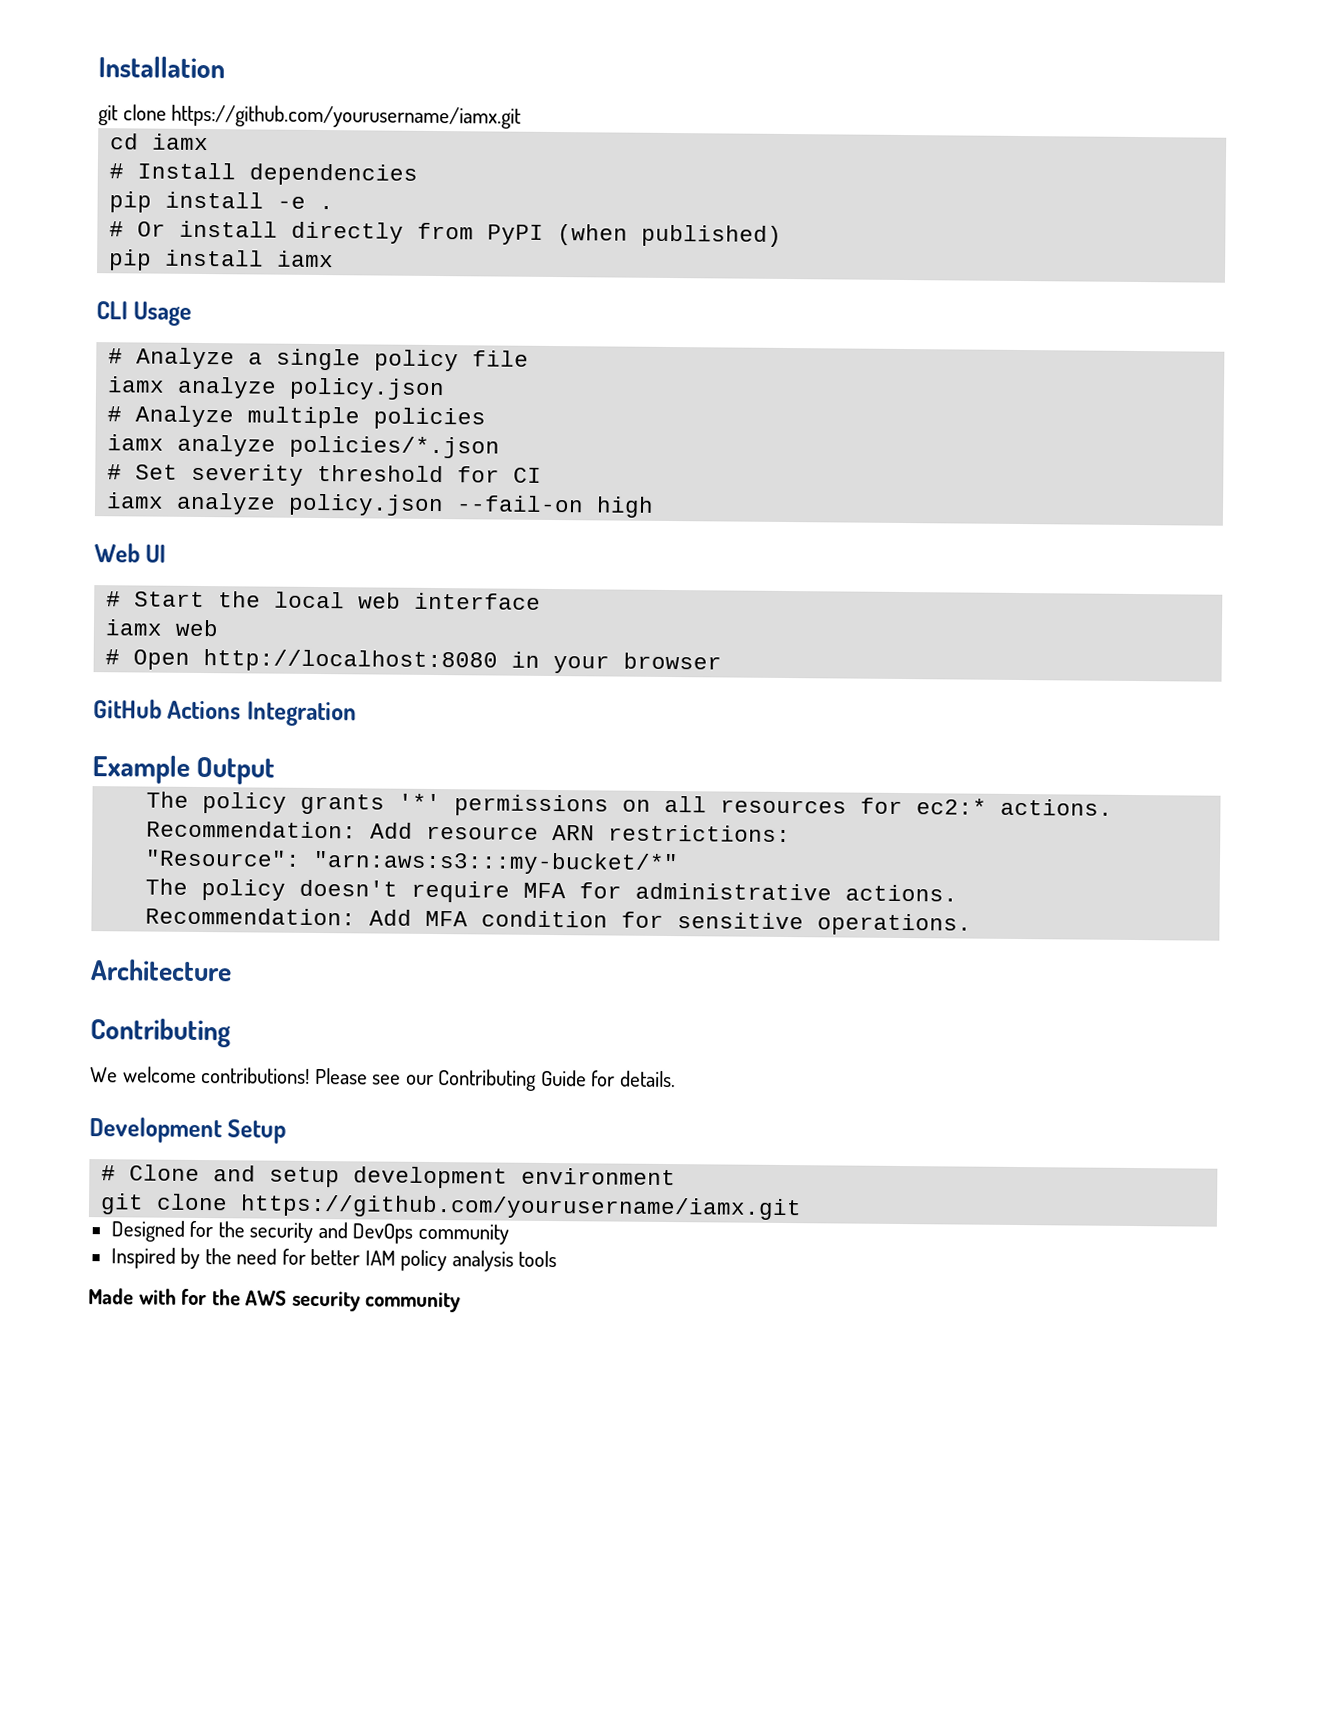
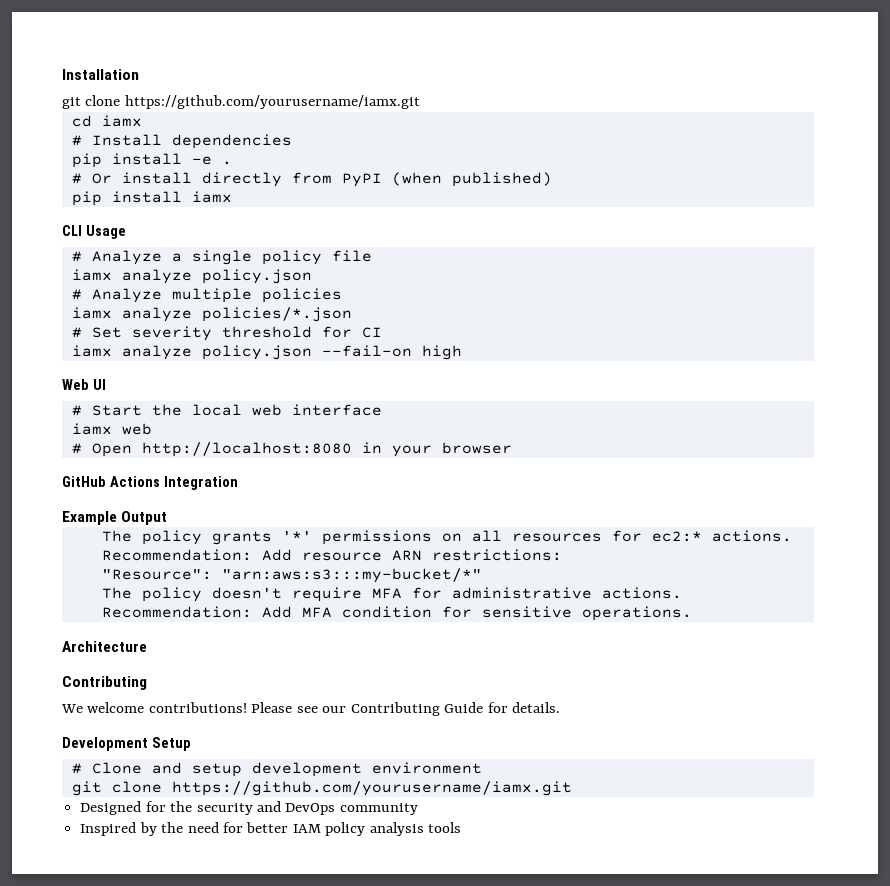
- Made with for the AWS security community

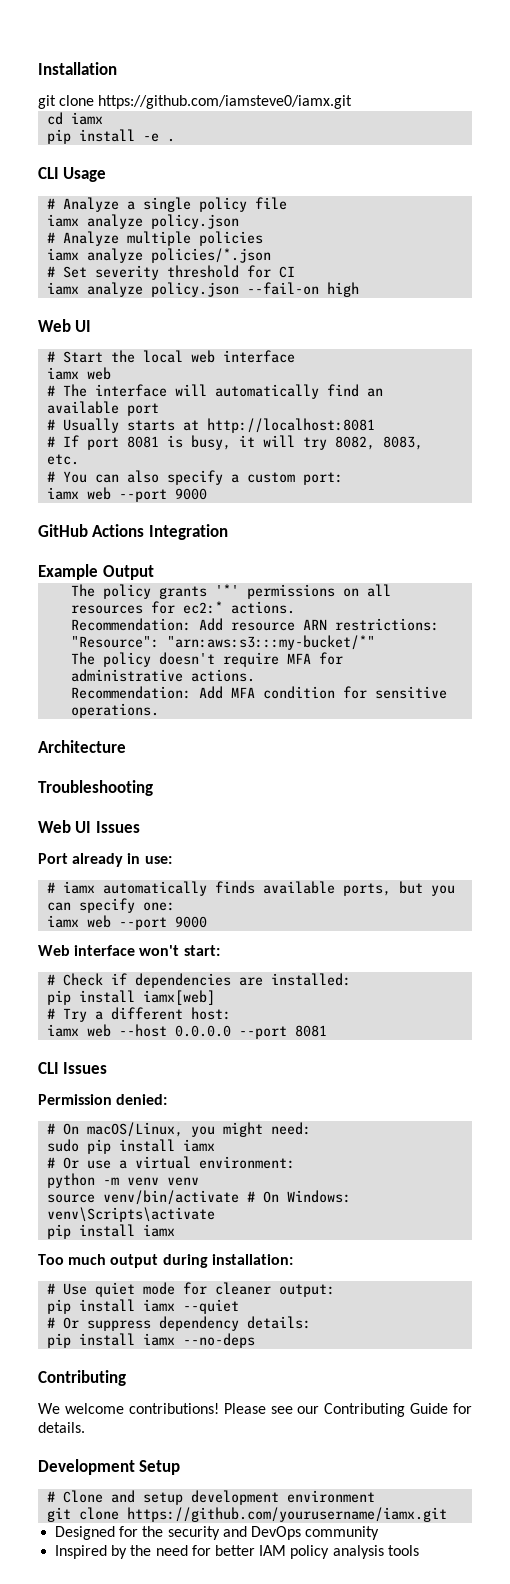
  Installation
- git clone https://github.com/yourusername/iamx.git
+ git clone https://github.com/iamsteve0/iamx.git
- # Install dependencies
- # Or install directly from PyPI (when published)
- pip install iamx
- # Open http://localhost:8080 in your browser
+ # The interface will automatically find an available port
+ # Usually starts at http://localhost:8081
+ # If port 8081 is busy, it will try 8082, 8083, etc.
+ # You can also specify a custom port:
+ iamx web --port 9000
+ Troubleshooting
+ Web UI Issues
+ Port already in use:
+ # iamx automatically finds available ports, but you can specify one:
+ iamx web --port 9000
+ Web interface won't start:
+ # Check if dependencies are installed:
+ pip install iamx[web]
+ # Try a different host:
+ iamx web --host 0.0.0.0 --port 8081
+ CLI Issues
+ Permission denied:
+ # On macOS/Linux, you might need:
+ sudo pip install iamx
+ # Or use a virtual environment:
+ python -m venv venv
+ source venv/bin/activate # On Windows: venv\Scripts\activate
+ pip install iamx
+ Too much output during installation:
+ # Use quiet mode for cleaner output:
+ pip install iamx --quiet
+ # Or suppress dependency details:
+ pip install iamx --no-deps

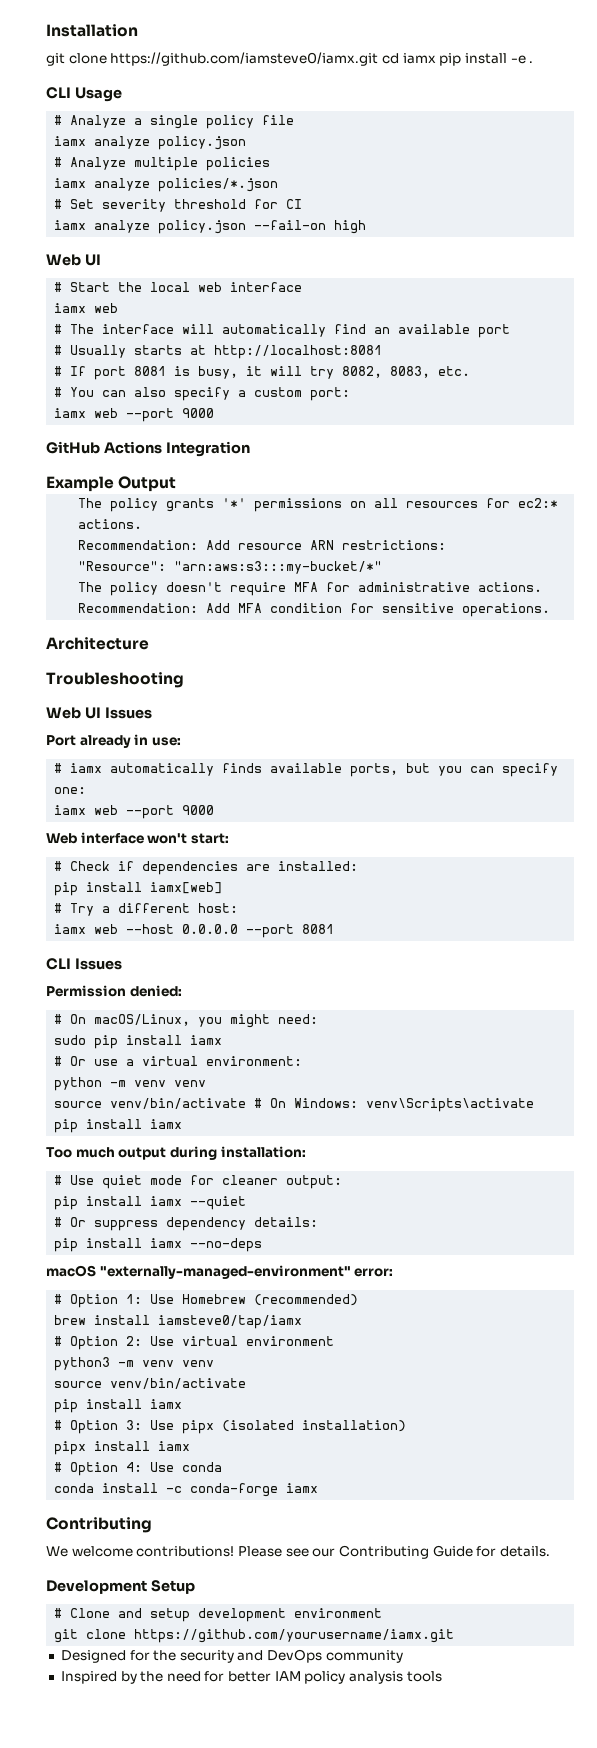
- git clone https://github.com/iamsteve0/iamx.git
- cd iamx
- pip install -e .
+ git clone https://github.com/iamsteve0/iamx.git cd iamx pip install -e .
+ macOS "externally-managed-environment" error:
+ # Option 1: Use Homebrew (recommended)
+ brew install iamsteve0/tap/iamx
+ # Option 2: Use virtual environment
+ python3 -m venv venv
+ source venv/bin/activate
+ pip install iamx
+ # Option 3: Use pipx (isolated installation)
+ pipx install iamx
+ # Option 4: Use conda
+ conda install -c conda-forge iamx

